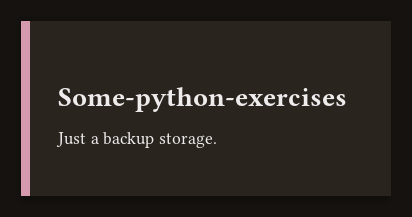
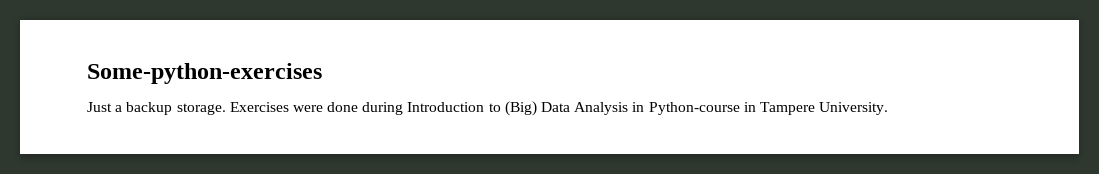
+ Exercises were done during Introduction to (Big) Data Analysis in Python-course in Tampere University.

